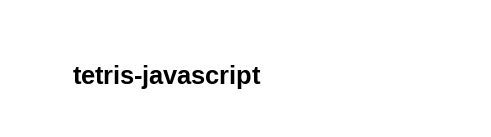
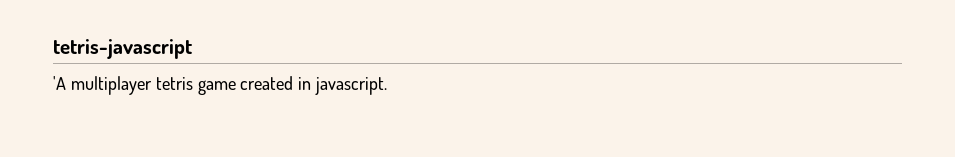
+ 'A multiplayer tetris game created in javascript.

